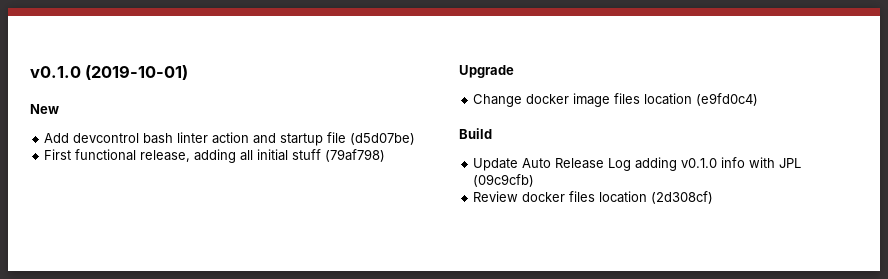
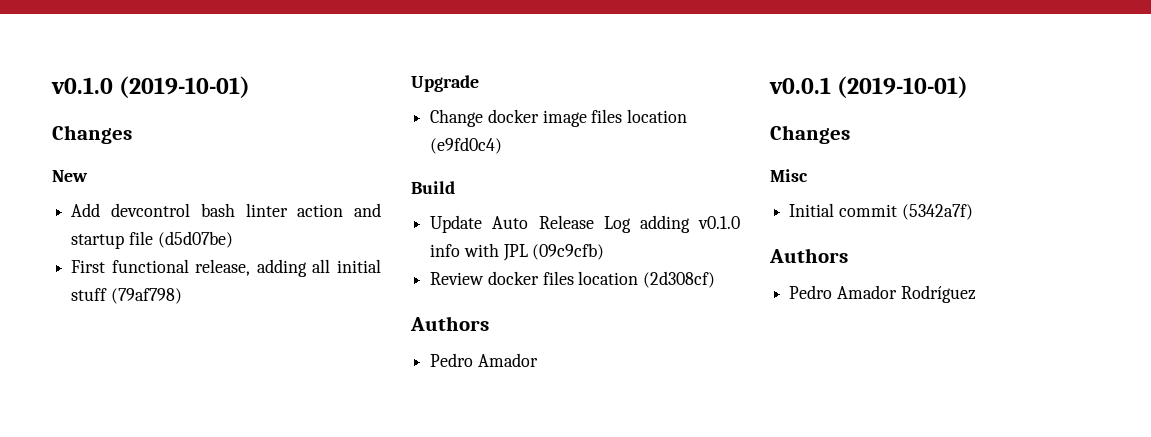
  v0.1.0 (2019-10-01)
+ Changes
  Review docker files location (2d308cf)
+ Authors
+ Pedro Amador
+ v0.0.1 (2019-10-01)
+ Changes
+ Misc
+ Initial commit (5342a7f)
+ Authors
+ Pedro Amador Rodríguez

